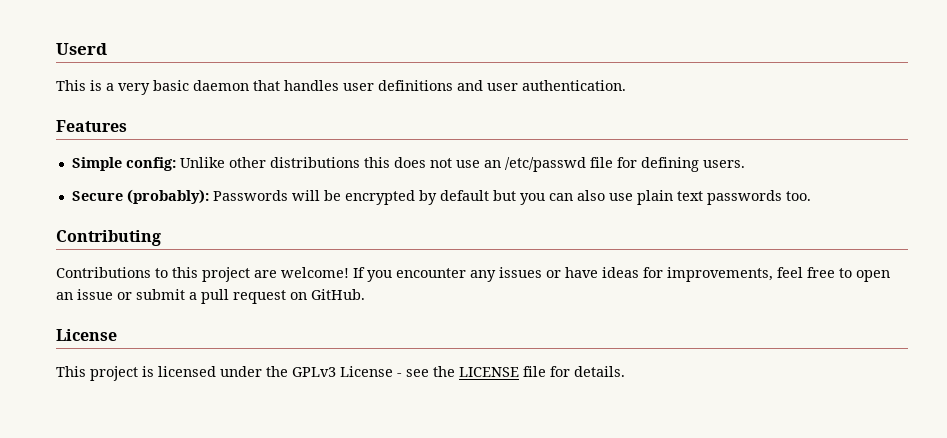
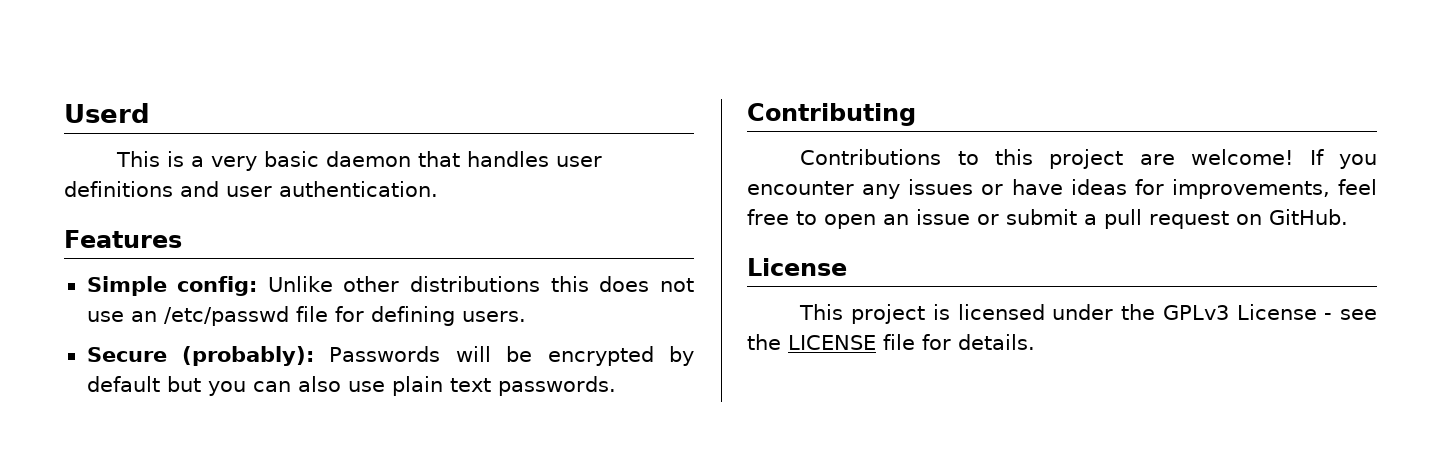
- Secure (probably): Passwords will be encrypted by default but you can also use plain text passwords too.
+ Secure (probably): Passwords will be encrypted by default but you can also use plain text passwords.

